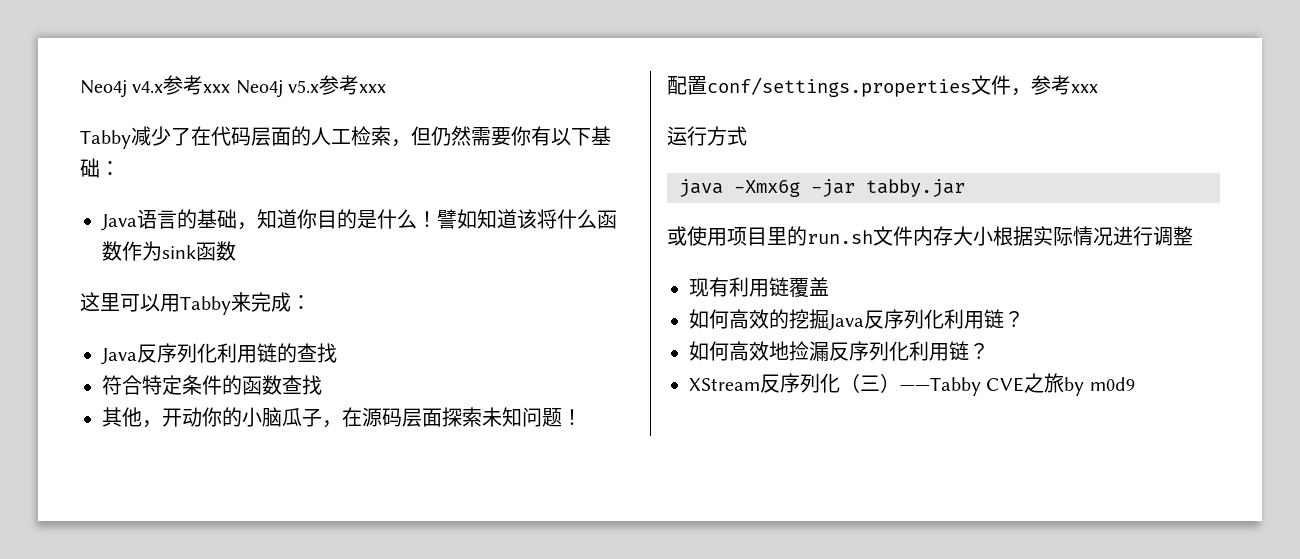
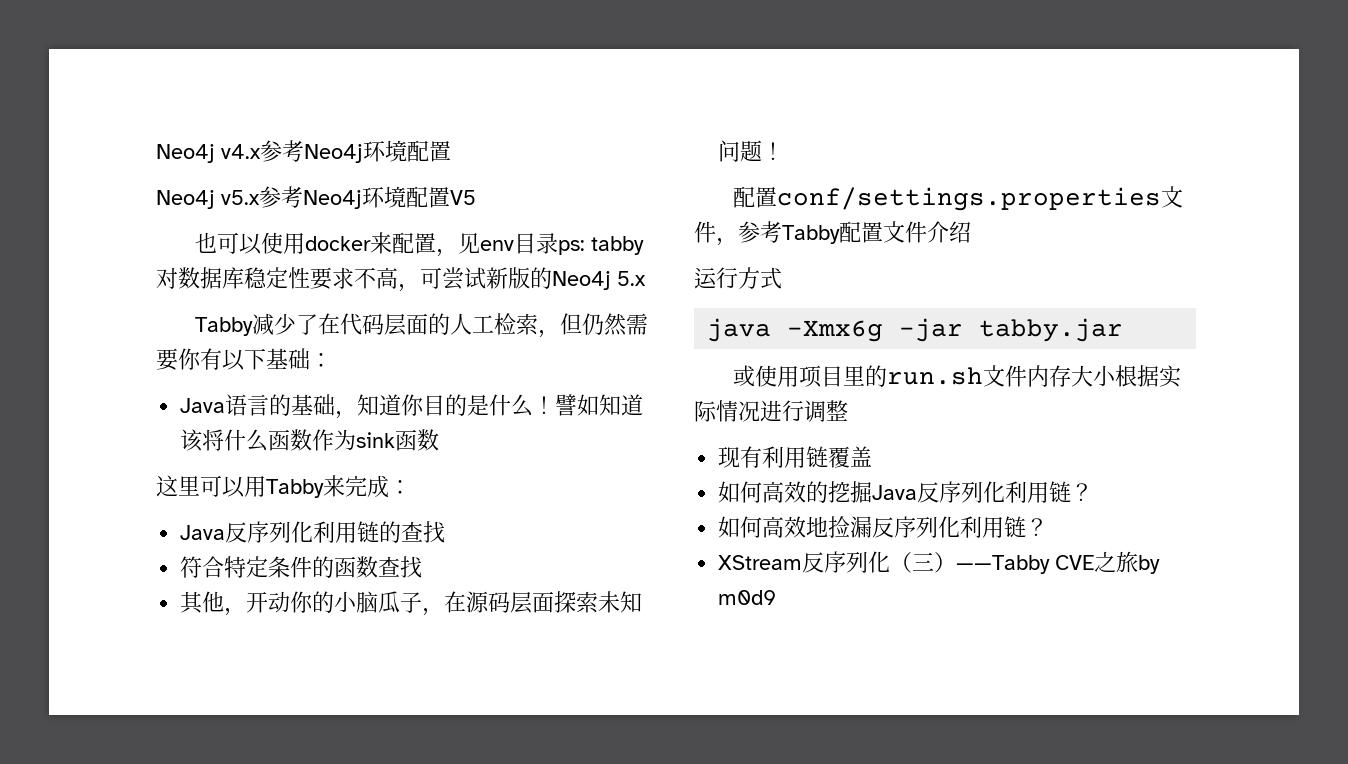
- Neo4j v4.x参考xxx Neo4j v5.x参考xxx
+ Neo4j v4.x参考Neo4j环境配置
+ Neo4j v5.x参考Neo4j环境配置V5
+ 也可以使用docker来配置，见env目录ps: tabby对数据库稳定性要求不高，可尝试新版的Neo4j 5.x
- 配置conf/settings.properties文件，参考xxx
+ 配置conf/settings.properties文件，参考Tabby配置文件介绍

